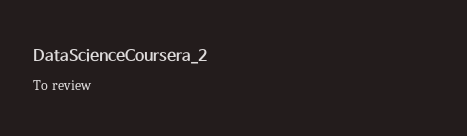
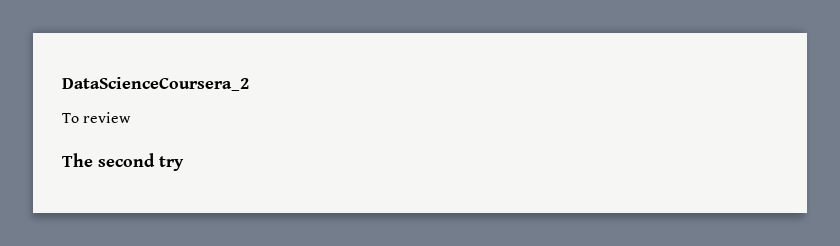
+ The second try

